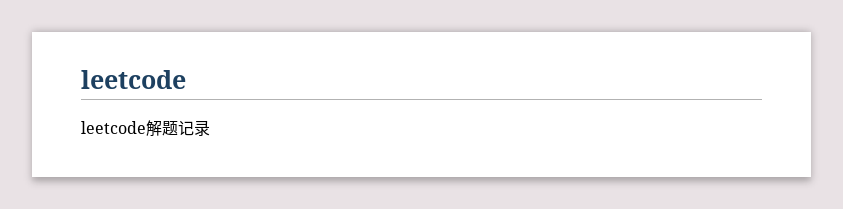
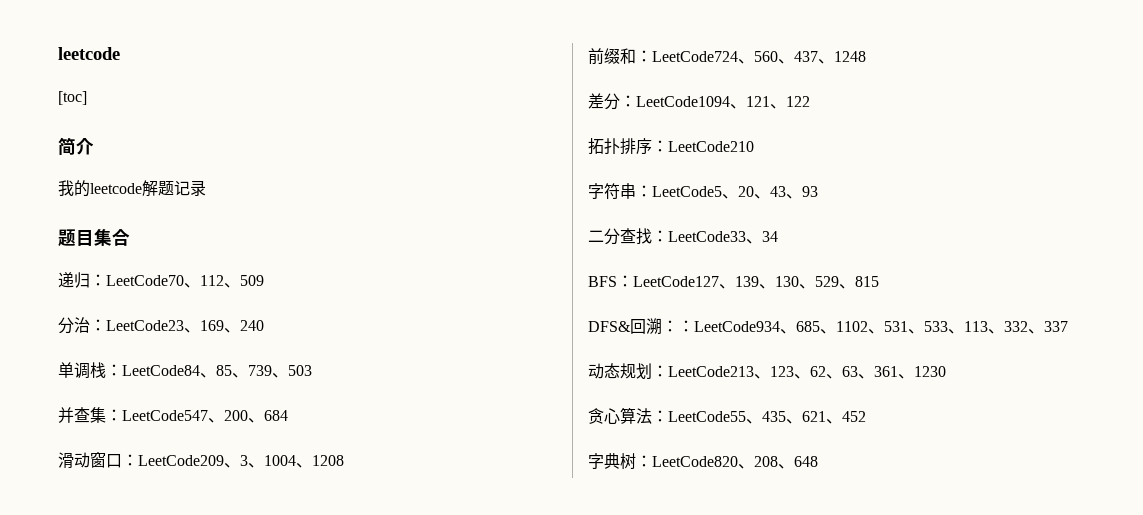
- leetcode解题记录
+ [toc]
+ 简介
+ 我的leetcode解题记录
+ 题目集合
+ 递归：LeetCode70、112、509
+ 分治：LeetCode23、169、240
+ 单调栈：LeetCode84、85、739、503
+ 并查集：LeetCode547、200、684
+ 滑动窗口：LeetCode209、3、1004、1208
+ 前缀和：LeetCode724、560、437、1248
+ 差分：LeetCode1094、121、122
+ 拓扑排序：LeetCode210
+ 字符串：LeetCode5、20、43、93
+ 二分查找：LeetCode33、34
+ BFS：LeetCode127、139、130、529、815
+ DFS&回溯：：LeetCode934、685、1102、531、533、113、332、337
+ 动态规划：LeetCode213、123、62、63、361、1230
+ 贪心算法：LeetCode55、435、621、452
+ 字典树：LeetCode820、208、648

